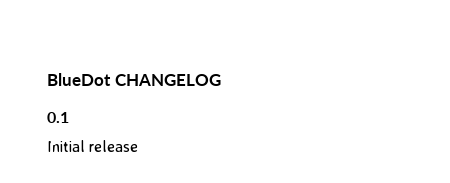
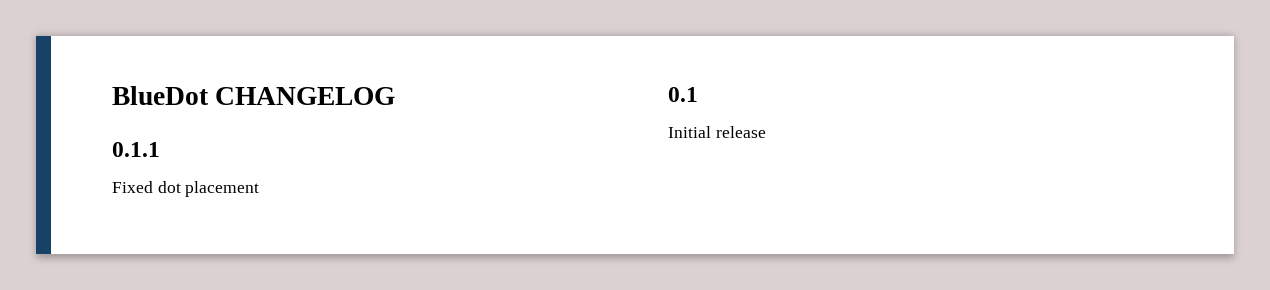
+ 0.1.1
+ Fixed dot placement

